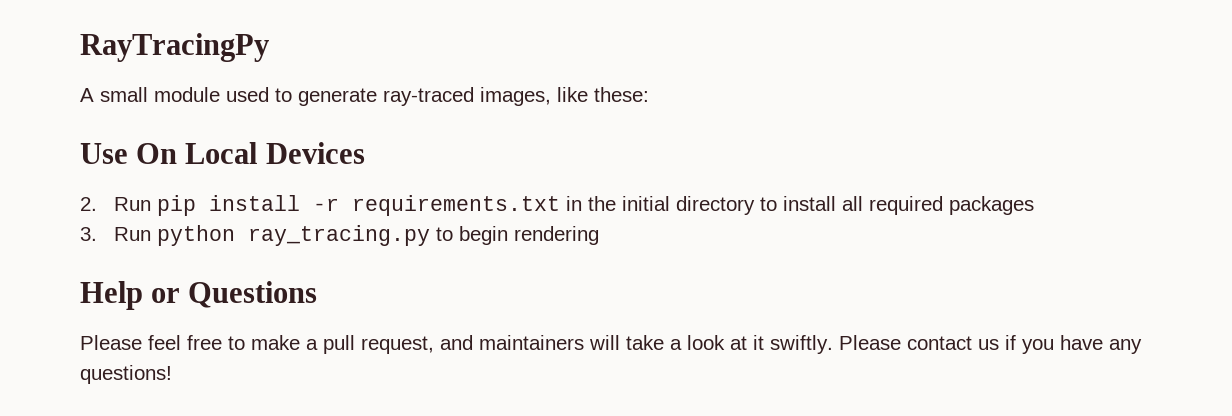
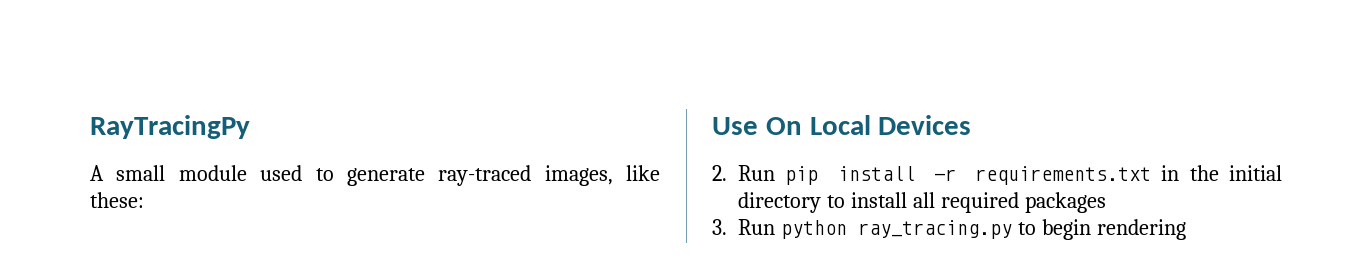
- Help or Questions
- Please feel free to make a pull request, and maintainers will take a look at it swiftly. Please contact us if you have any questions!

